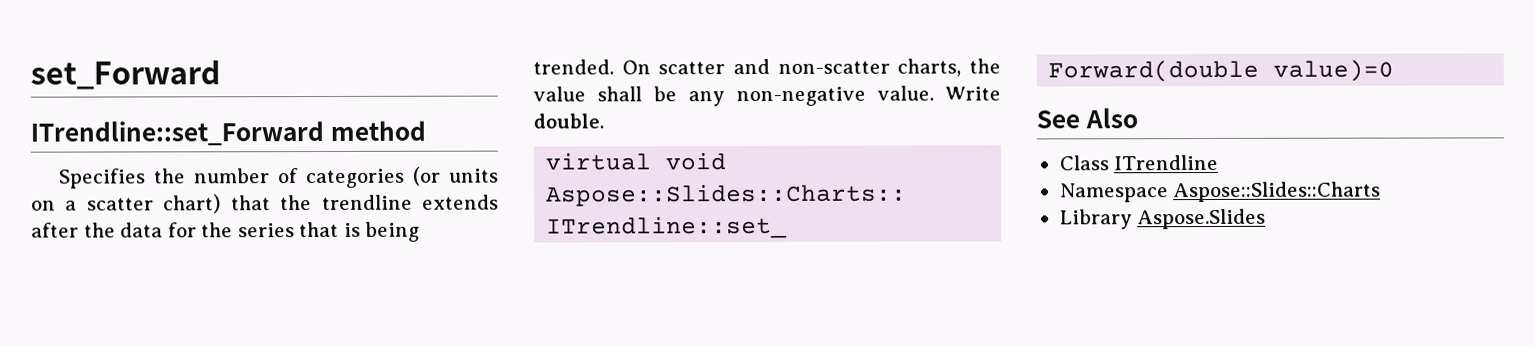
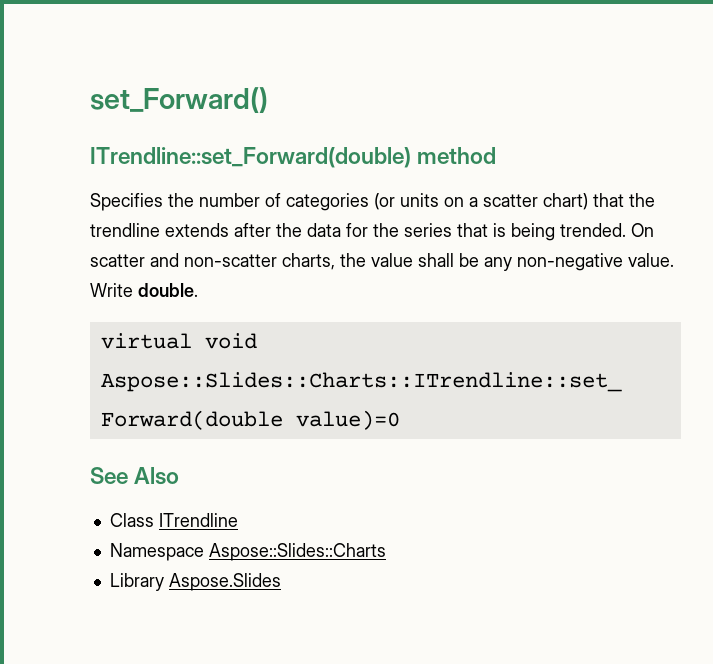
- set_Forward
- ITrendline::set_Forward method
+ set_Forward()
+ ITrendline::set_Forward(double) method

